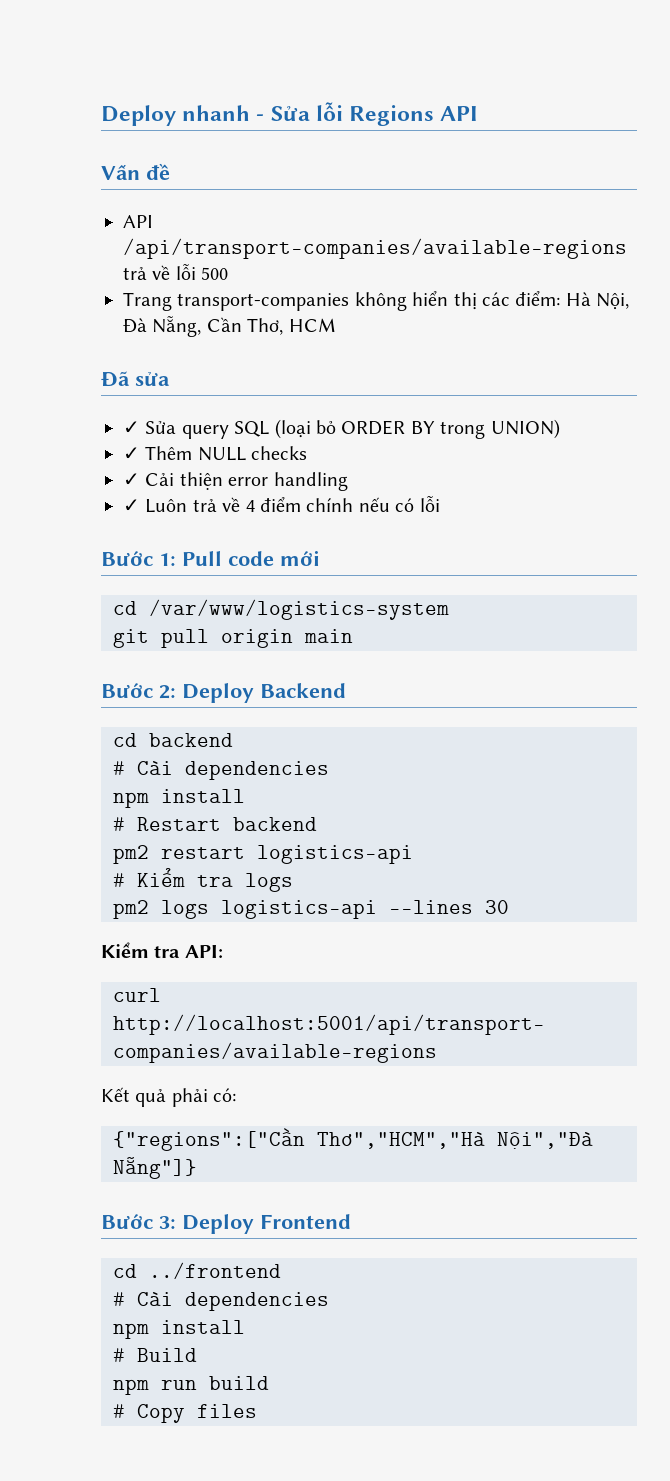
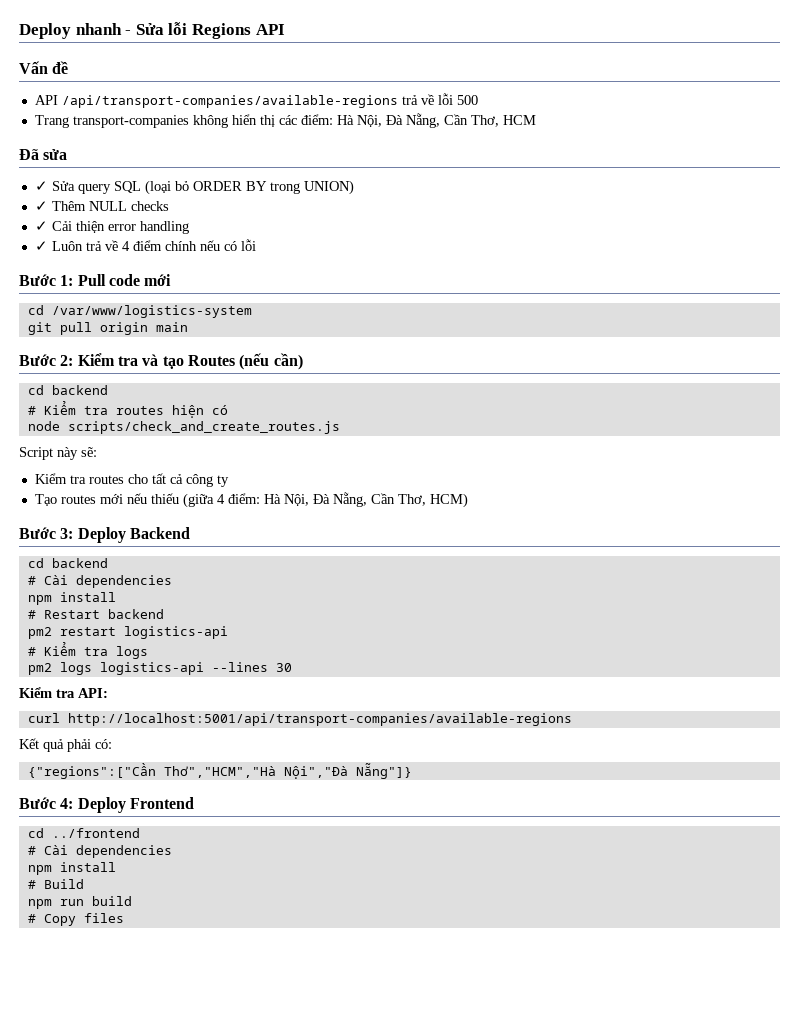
- Bước 2: Deploy Backend
+ Bước 2: Kiểm tra và tạo Routes (nếu cần)
+ cd backend
+ # Kiểm tra routes hiện có
+ node scripts/check_and_create_routes.js
+ Script này sẽ:
+ Kiểm tra routes cho tất cả công ty
+ Tạo routes mới nếu thiếu (giữa 4 điểm: Hà Nội, Đà Nẵng, Cần Thơ, HCM)
+ Bước 3: Deploy Backend
- Bước 3: Deploy Frontend
+ Bước 4: Deploy Frontend

